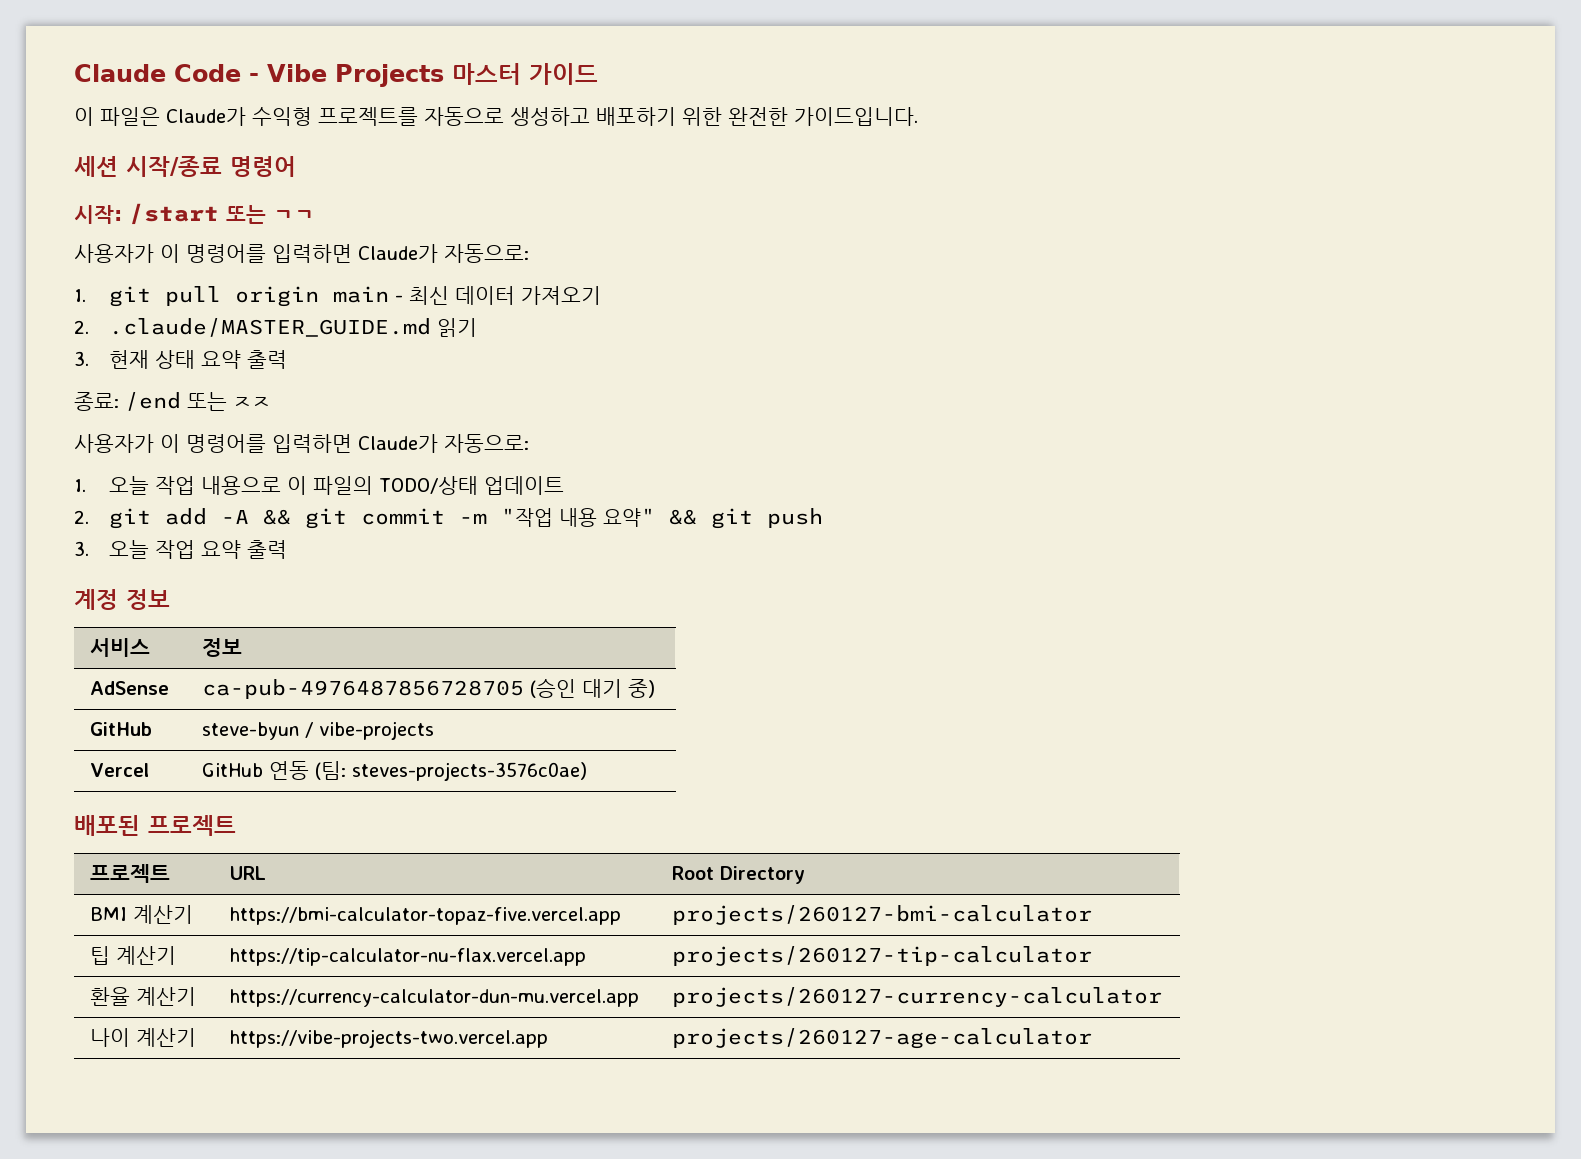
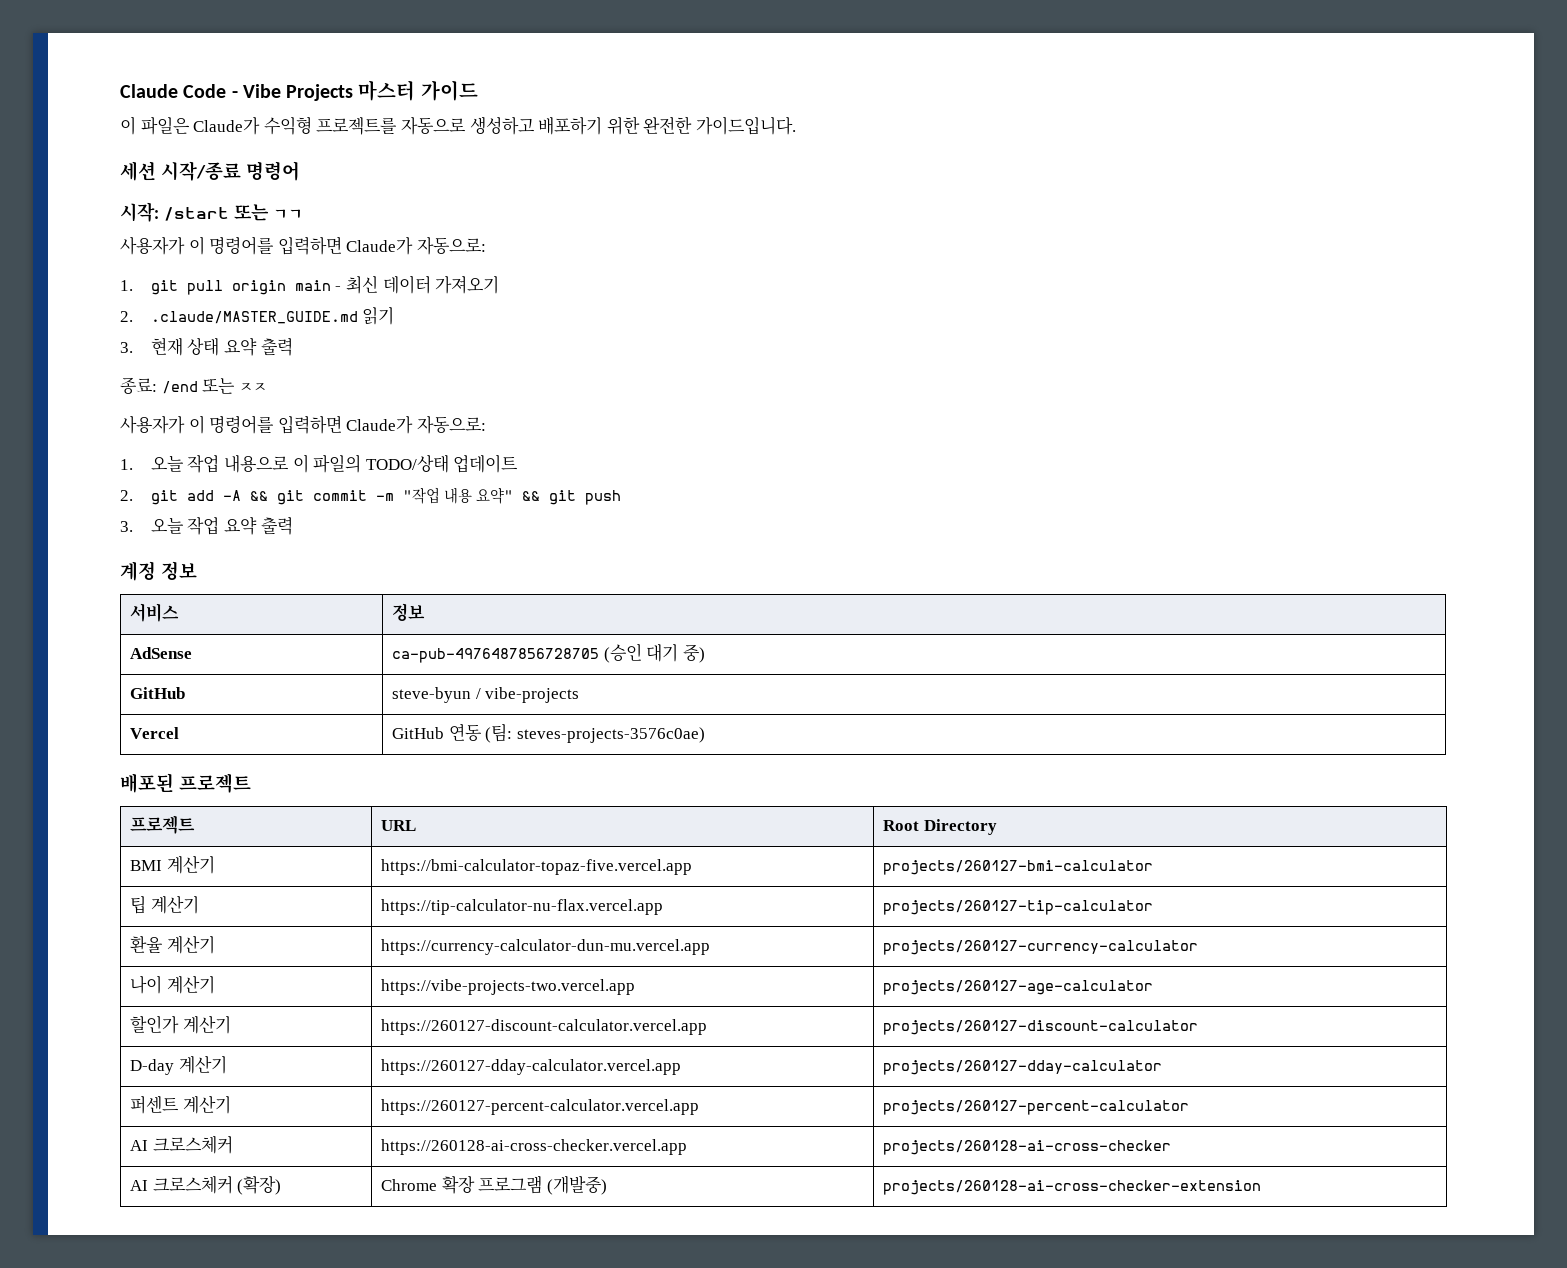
+ 할인가 계산기 | https://260127-discount-calculator.vercel.app | projects/260127-discount-calculator
+ D-day 계산기 | https://260127-dday-calculator.vercel.app | projects/260127-dday-calculator
+ 퍼센트 계산기 | https://260127-percent-calculator.vercel.app | projects/260127-percent-calculator
+ AI 크로스체커 | https://260128-ai-cross-checker.vercel.app | projects/260128-ai-cross-checker
+ AI 크로스체커 (확장) | Chrome 확장 프로그램 (개발중) | projects/260128-ai-cross-checker-extension

